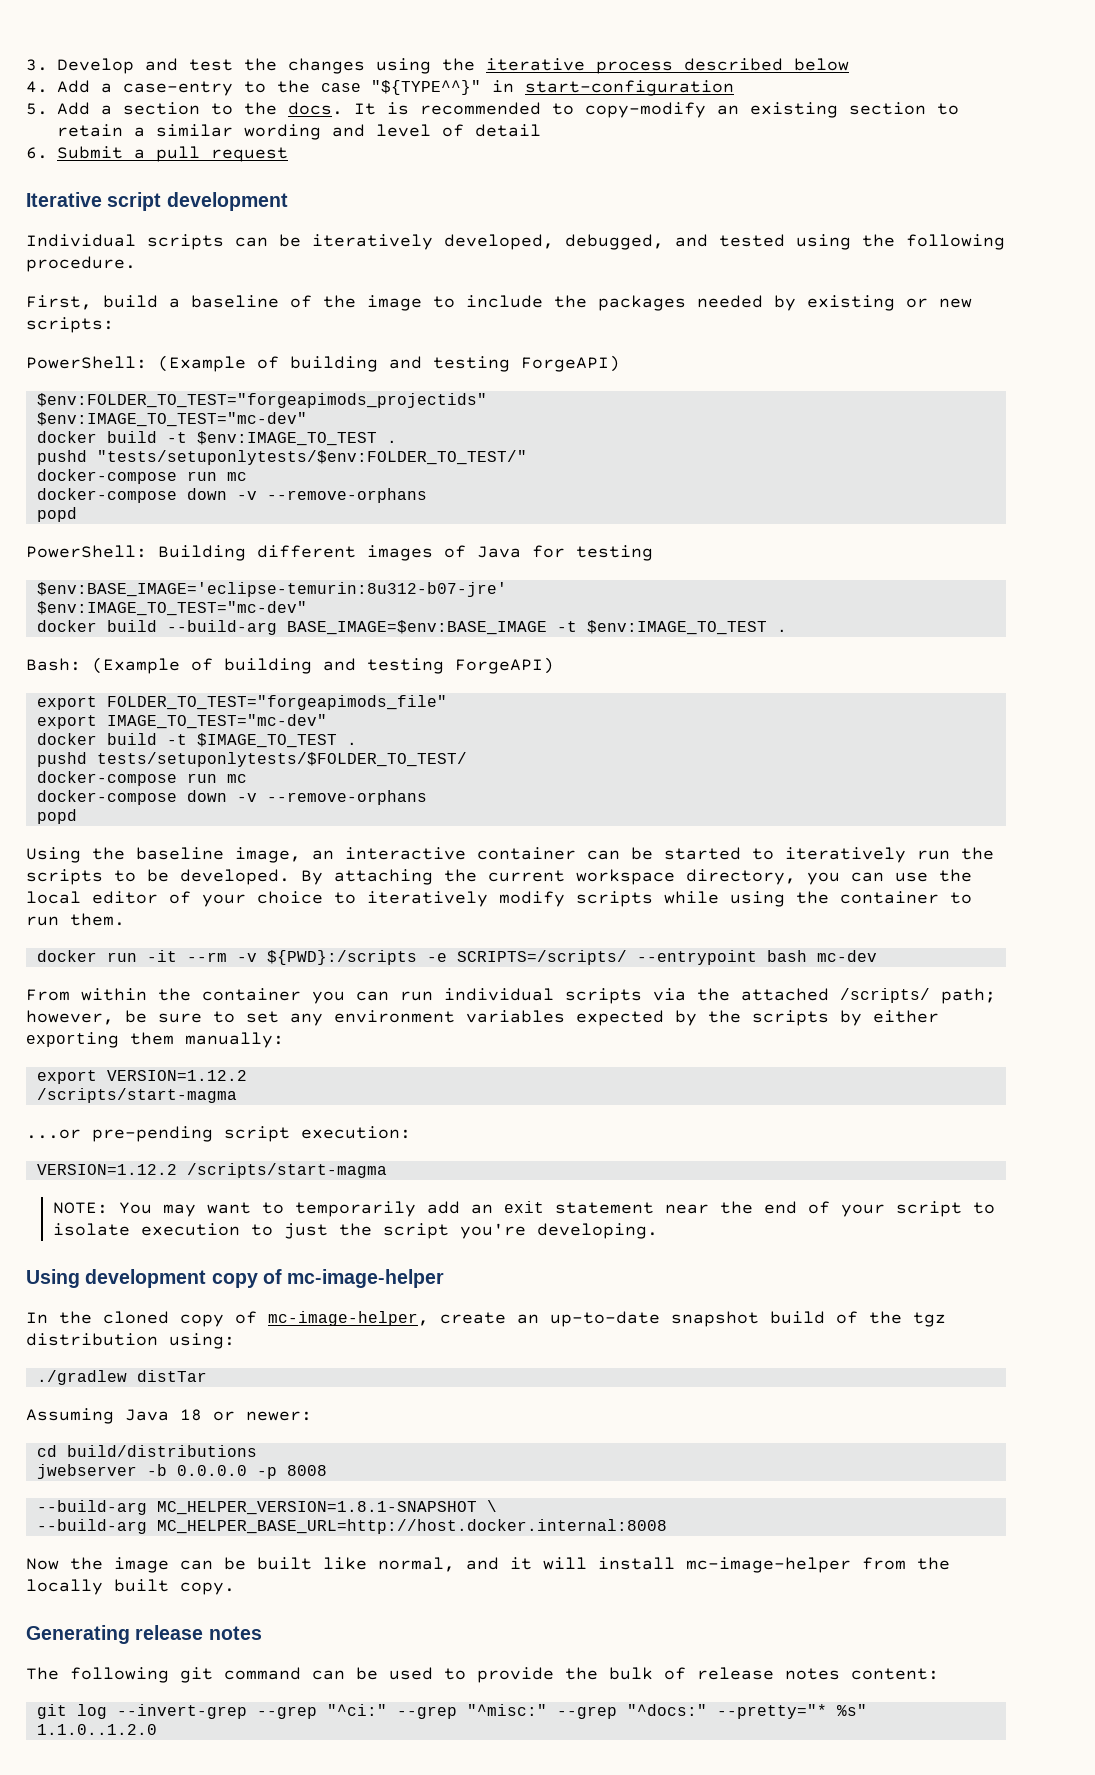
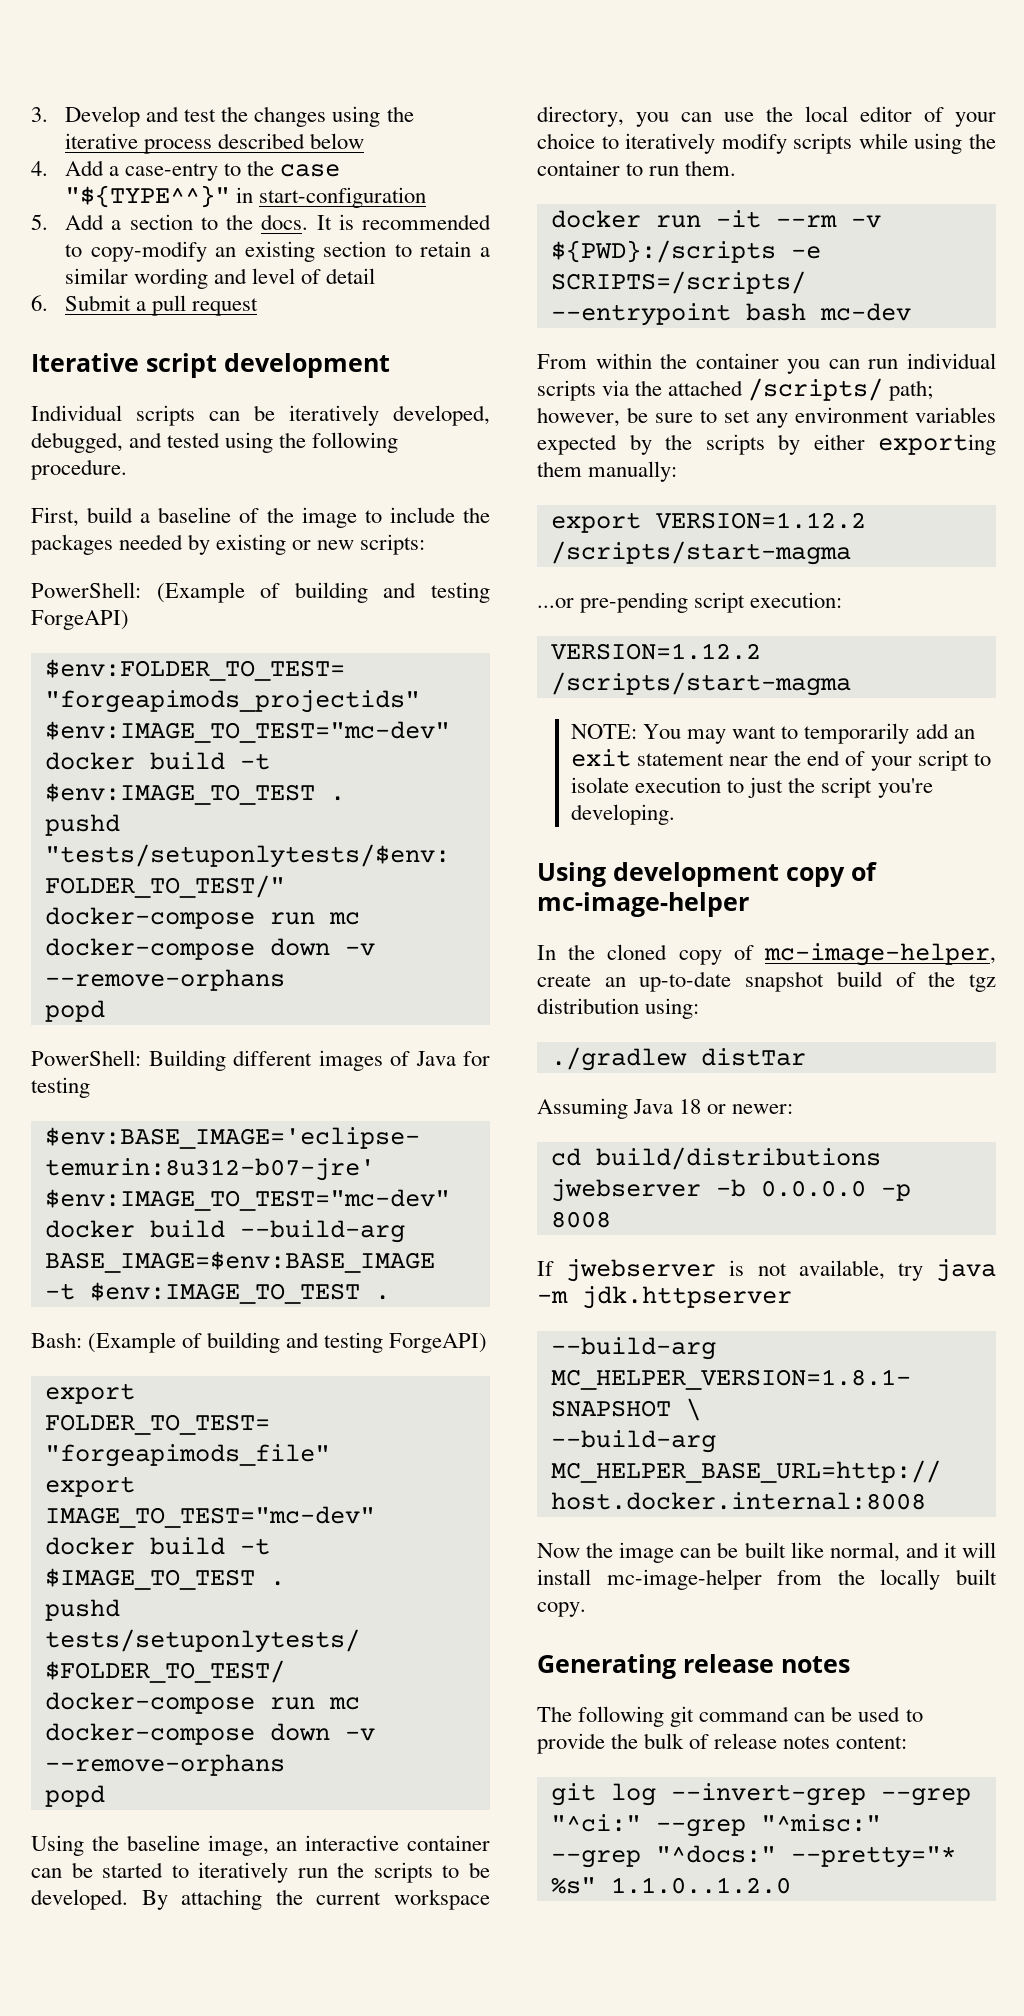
+ If jwebserver is not available, try java -m jdk.httpserver

